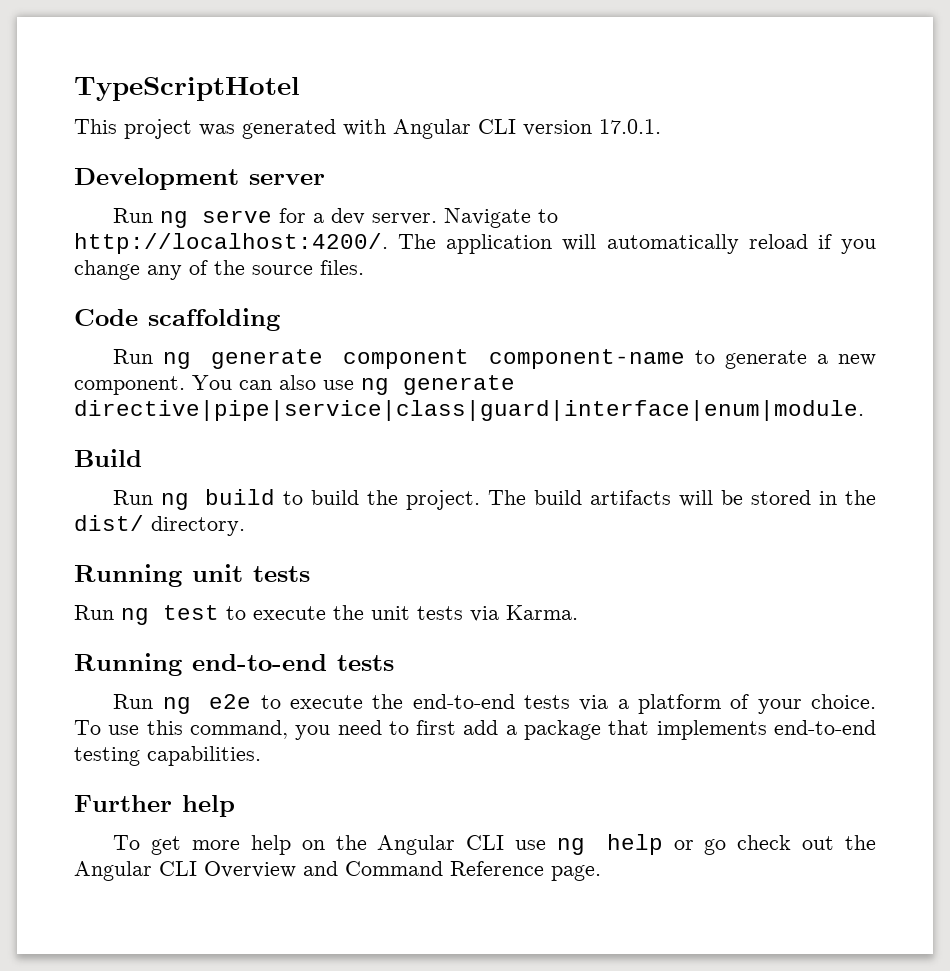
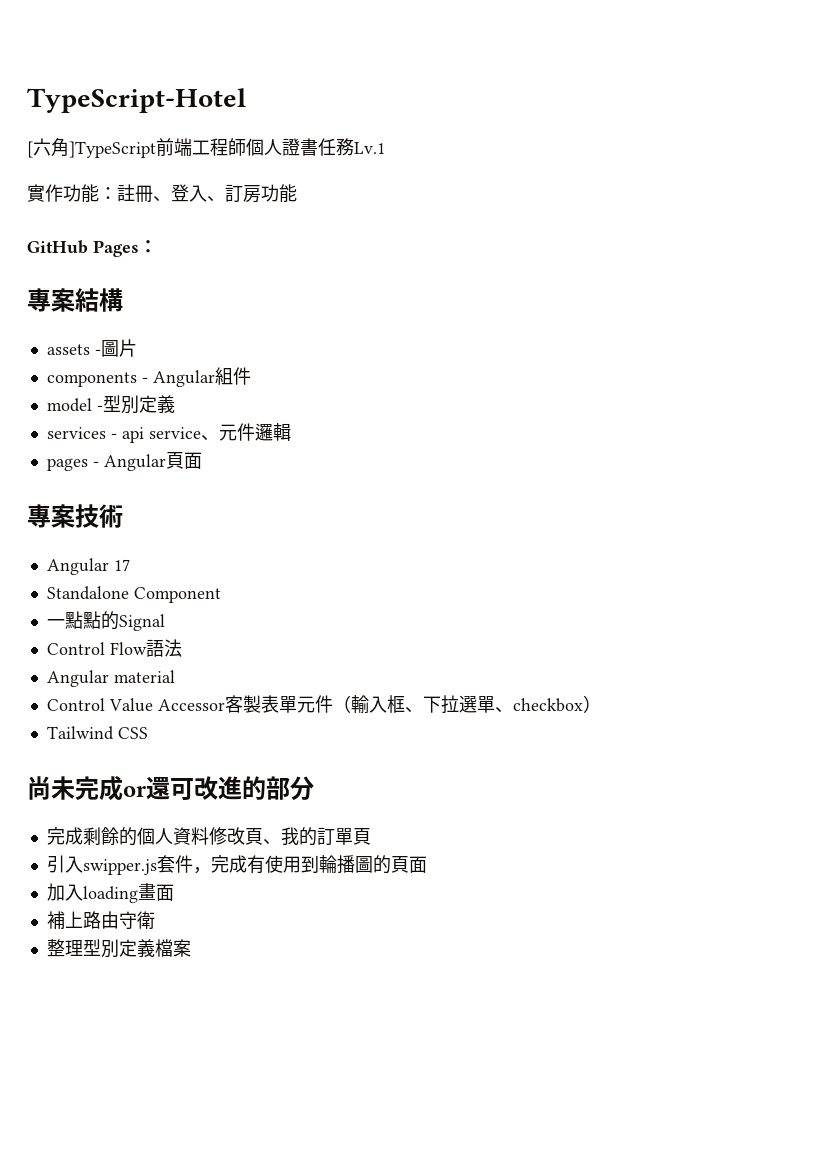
- TypeScriptHotel
- This project was generated with Angular CLI version 17.0.1.
- Development server
- Run ng serve for a dev server. Navigate to http://localhost:4200/. The application will automatically reload if you change any of the source files.
- Code scaffolding
- Run ng generate component component-name to generate a new component. You can also use ng generate directive|pipe|service|class|guard|interface|enum|module.
- Build
- Run ng build to build the project. The build artifacts will be stored in the dist/ directory.
- Running unit tests
- Run ng test to execute the unit tests via Karma.
- Running end-to-end tests
- Run ng e2e to execute the end-to-end tests via a platform of your choice. To use this command, you need to first add a package that implements end-to-end testing capabilities.
- Further help
- To get more help on the Angular CLI use ng help or go check out the Angular CLI Overview and Command Reference page.
+ TypeScript-Hotel
+ [六角]TypeScript前端工程師個人證書任務Lv.1
+ 實作功能：註冊、登入、訂房功能
+ GitHub Pages：
+ 專案結構
+ assets -圖片
+ components - Angular組件
+ model -型別定義
+ services - api service、元件邏輯
+ pages - Angular頁面
+ 專案技術
+ Angular 17
+ Standalone Component
+ 一點點的Signal
+ Control Flow語法
+ Angular material
+ Control Value Accessor客製表單元件（輸入框、下拉選單、checkbox）
+ Tailwind CSS
+ 尚未完成or還可改進的部分
+ 完成剩餘的個人資料修改頁、我的訂單頁
+ 引入swipper.js套件，完成有使用到輪播圖的頁面
+ 加入loading畫面
+ 補上路由守衛
+ 整理型別定義檔案

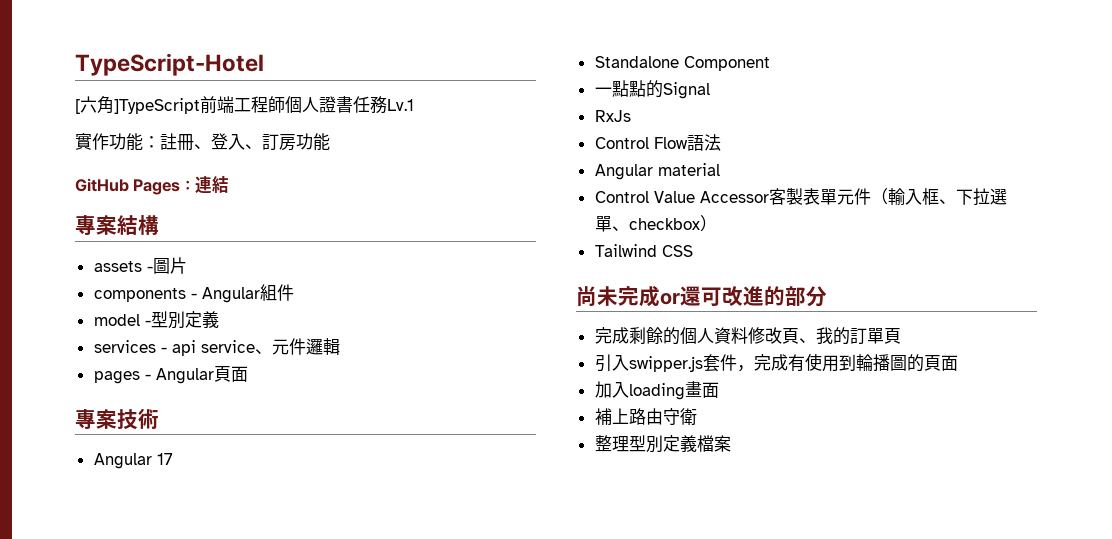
- GitHub Pages：
+ GitHub Pages：連結
+ RxJs

